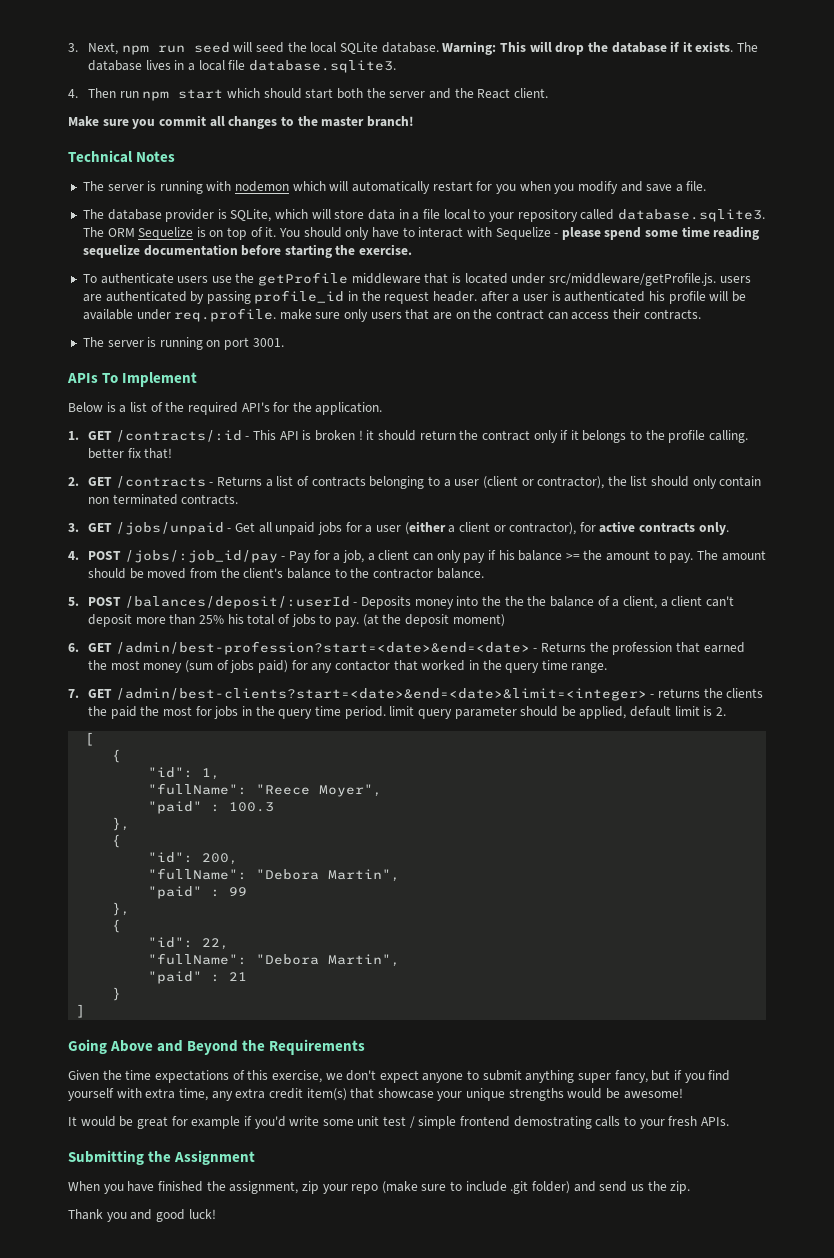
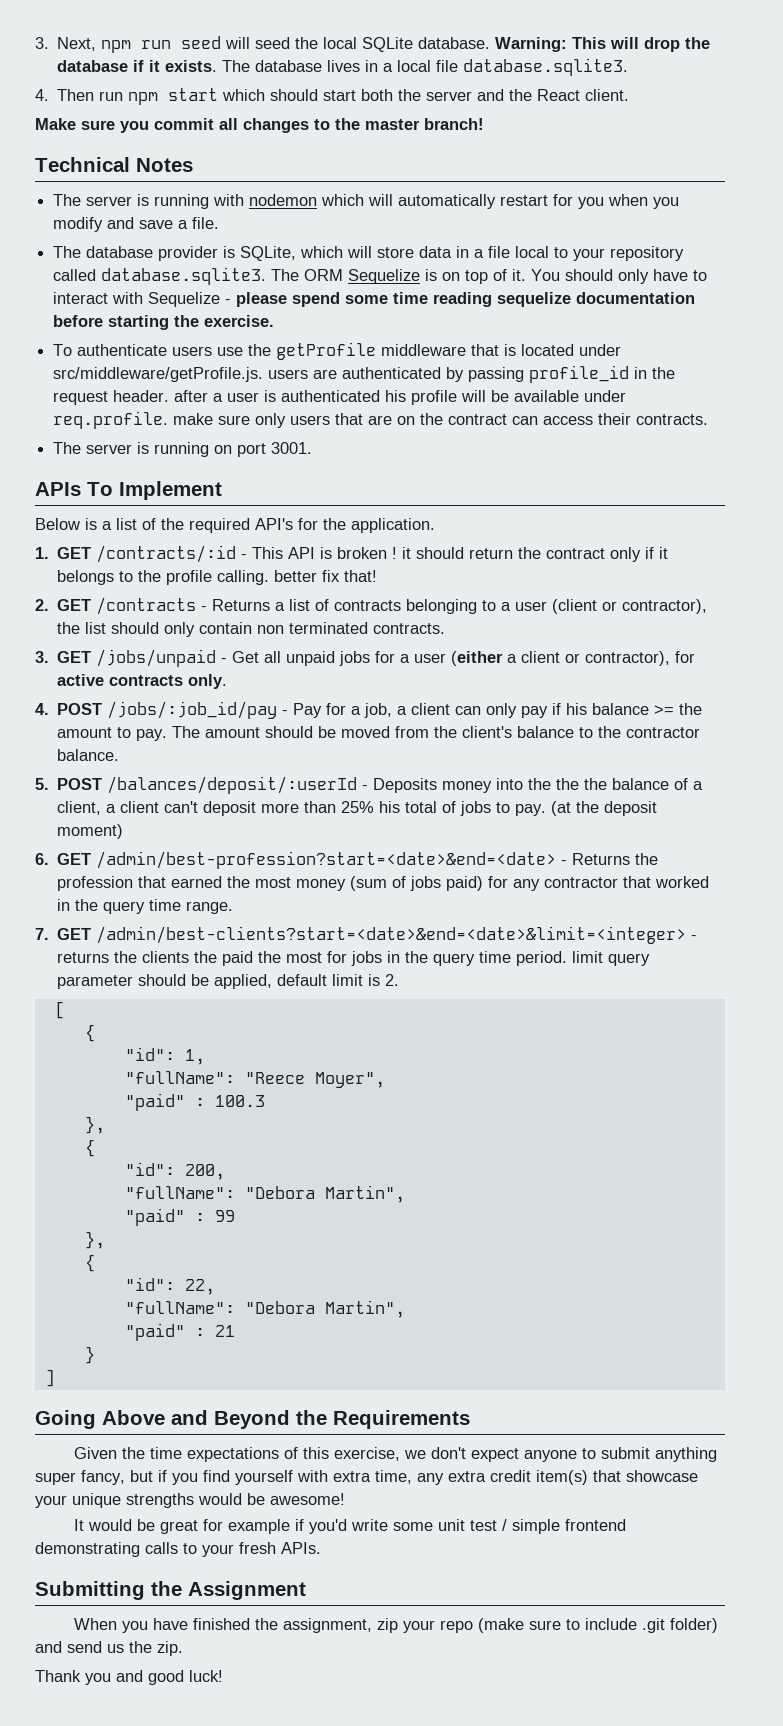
- 6. GET /admin/best-profession?start=<date>&end=<date> - Returns the profession that earned the most money (sum of jobs paid) for any contactor that worked in the query time range.
+ 6. GET /admin/best-profession?start=<date>&end=<date> - Returns the profession that earned the most money (sum of jobs paid) for any contractor that worked in the query time range.
- It would be great for example if you'd write some unit test / simple frontend demostrating calls to your fresh APIs.
+ It would be great for example if you'd write some unit test / simple frontend demonstrating calls to your fresh APIs.

